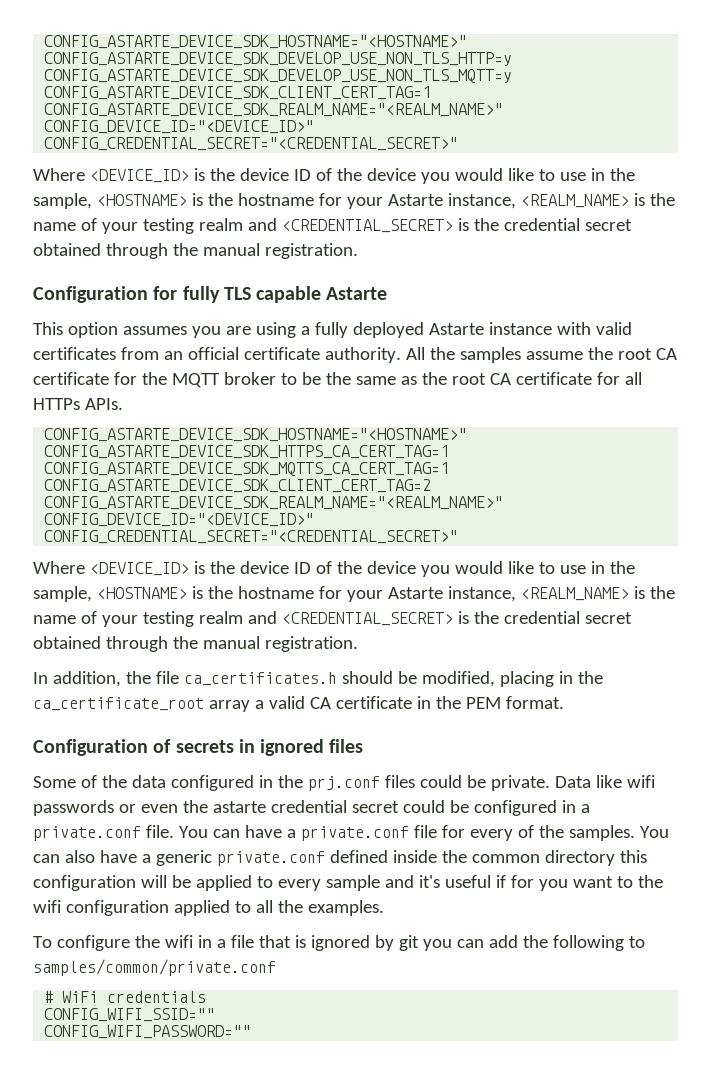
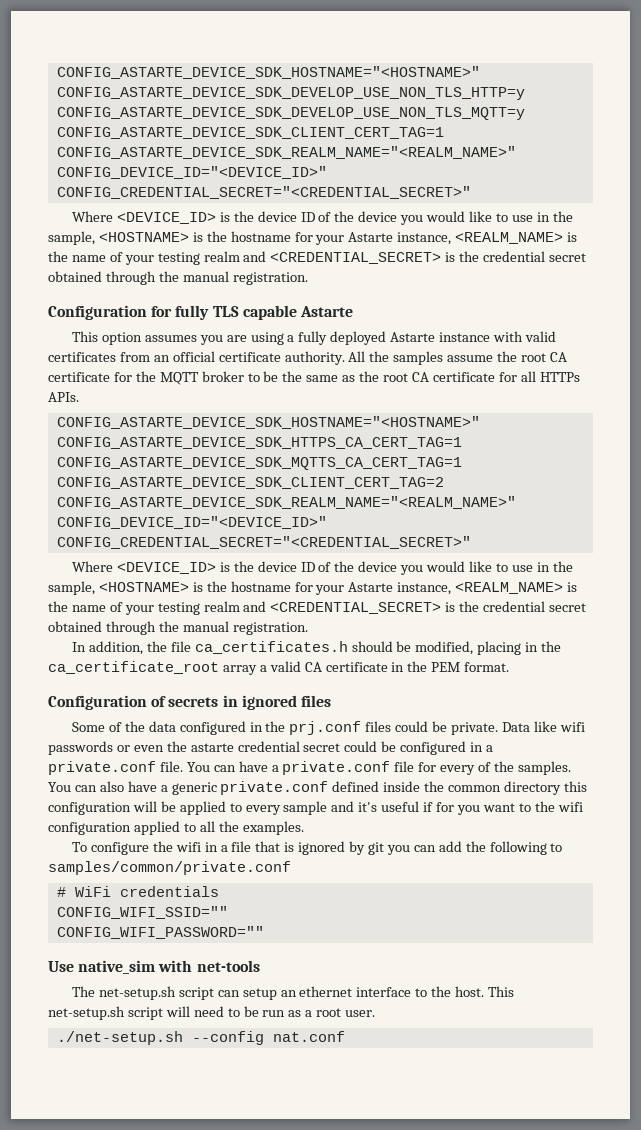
+ Use native_sim with net-tools
+ The net-setup.sh script can setup an ethernet interface to the host. This net-setup.sh script will need to be run as a root user.
+ ./net-setup.sh --config nat.conf

